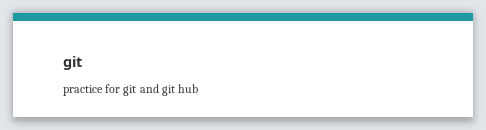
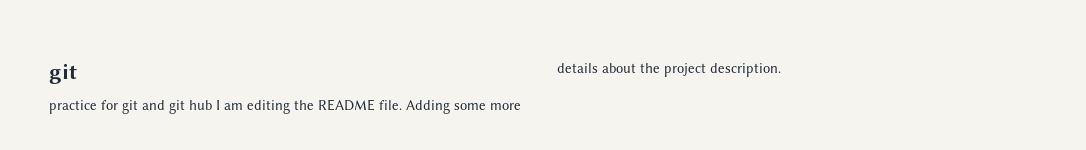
- practice for git and git hub
+ practice for git and git hub I am editing the README file. Adding some more details about the project description.

